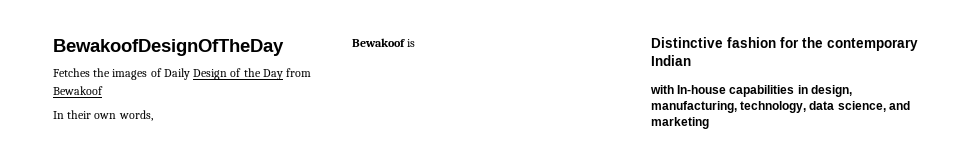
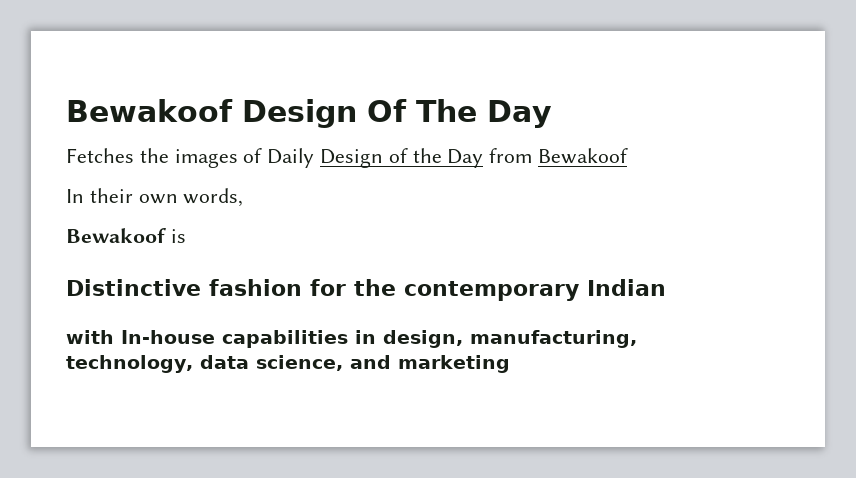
- BewakoofDesignOfTheDay
+ Bewakoof Design Of The Day

